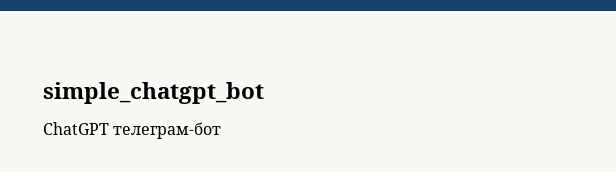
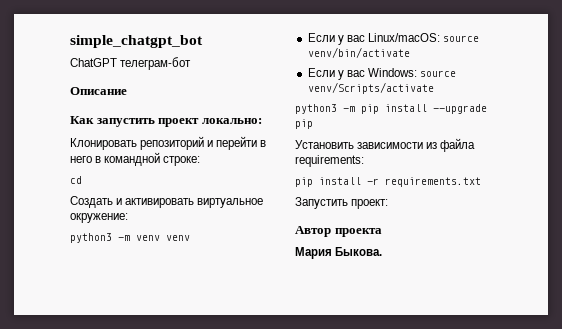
+ Описание
+ Как запустить проект локально:
+ Клонировать репозиторий и перейти в него в командной строке:
+ cd
+ Создать и активировать виртуальное окружение:
+ python3 -m venv venv
+ Если у вас Linux/macOS: source venv/bin/activate
+ Если у вас Windows: source venv/Scripts/activate
+ python3 -m pip install --upgrade pip
+ Установить зависимости из файла requirements:
+ pip install -r requirements.txt
+ Запустить проект:
+ Автор проекта
+ Мария Быкова.

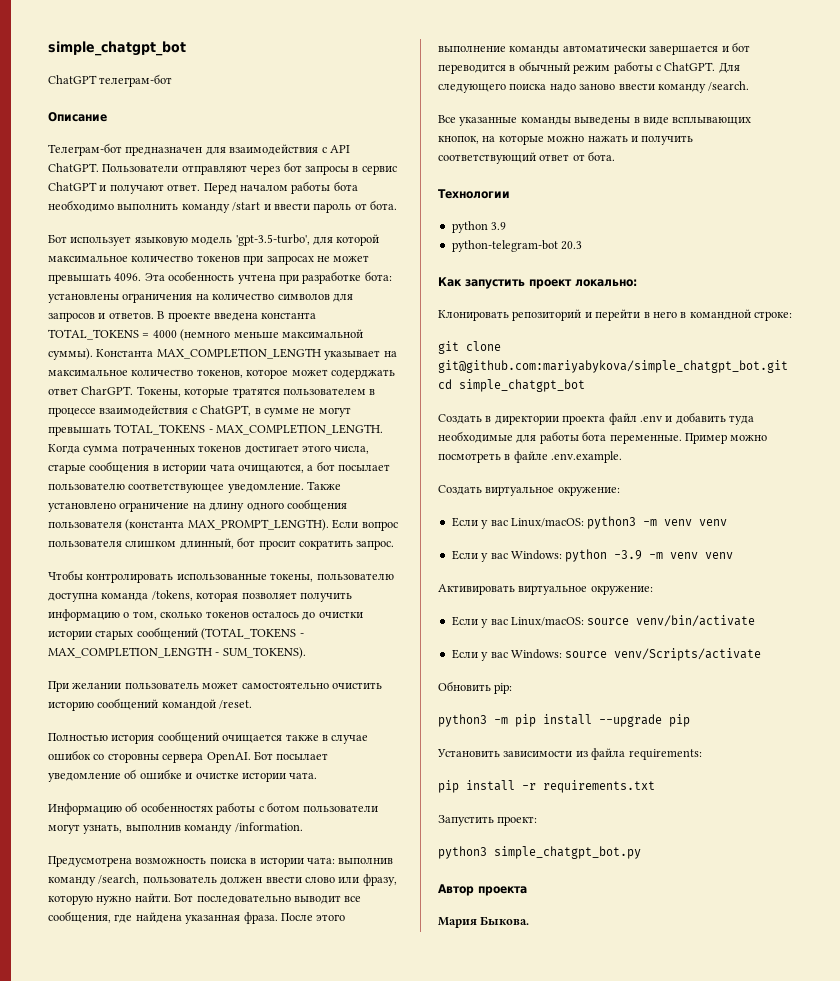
+ Телеграм-бот предназначен для взаимодействия с API ChatGPT. Пользователи отправляют через бот запросы в сервис ChatGPT и получают ответ. Перед началом работы бота необходимо выполнить команду /start и ввести пароль от бота.
+ Бот использует языковую модель 'gpt-3.5-turbo', для которой максимальное количество токенов при запросах не может превышать 4096. Эта особенность учтена при разработке бота: установлены ограничения на количество символов для запросов и ответов. В проекте введена константа TOTAL_TOKENS = 4000 (немного меньше максимальной суммы). Константа MAX_COMPLETION_LENGTH указывает на максимальное количество токенов, которое может содерджать ответ CharGPT. Токены, которые тратятся пользователем в процессе взаимодействия с ChatGPT, в сумме не могут превышать TOTAL_TOKENS - MAX_COMPLETION_LENGTH. Когда сумма потраченных токенов достигает этого числа, старые сообщения в истории чата очищаются, а бот посылает пользователю соответствующее уведомление. Также установлено ограничение на длину одного сообщения пользователя (константа MAX_PROMPT_LENGTH). Если вопрос пользователя слишком длинный, бот просит сократить запрос.
+ Чтобы контролировать использованные токены, пользователю доступна команда /tokens, которая позволяет получить информацию о том, сколько токенов осталось до очистки истории старых сообщений (TOTAL_TOKENS - MAX_COMPLETION_LENGTH - SUM_TOKENS).
+ При желании пользователь может самостоятельно очистить историю сообщений командой /reset.
+ Полностью история сообщений очищается также в случае ошибок со сторовны сервера OpenAI. Бот посылает уведомление об ошибке и очистке истории чата.
+ Информацию об особенностях работы с ботом пользователи могут узнать, выполнив команду /information.
+ Предусмотрена возможность поиска в истории чата: выполнив команду /search, пользователь должен ввести слово или фразу, которую нужно найти. Бот последовательно выводит все сообщения, где найдена указанная фраза. После этого выполнение команды автоматически завершается и бот переводится в обычный режим работы с ChatGPT. Для следующего поиска надо заново ввести команду /search.
+ Все указанные команды выведены в виде всплывающих кнопок, на которые можно нажать и получить соответствующий ответ от бота.
+ Технологии
+ python 3.9
+ python-telegram-bot 20.3
- cd
- Создать и активировать виртуальное окружение:
- python3 -m venv venv
+ git clone git@github.com:mariyabykova/simple_chatgpt_bot.git cd simple_chatgpt_bot
+ Создать в директории проекта файл .env и добавить туда необходимые для работы бота переменные. Пример можно посмотреть в файле .env.example.
+ Создать виртуальное окружение:
+ Если у вас Linux/macOS: python3 -m venv venv
+ Если у вас Windows: python -3.9 -m venv venv
+ Активировать виртуальное окружение:
+ Обновить pip:
+ python3 simple_chatgpt_bot.py

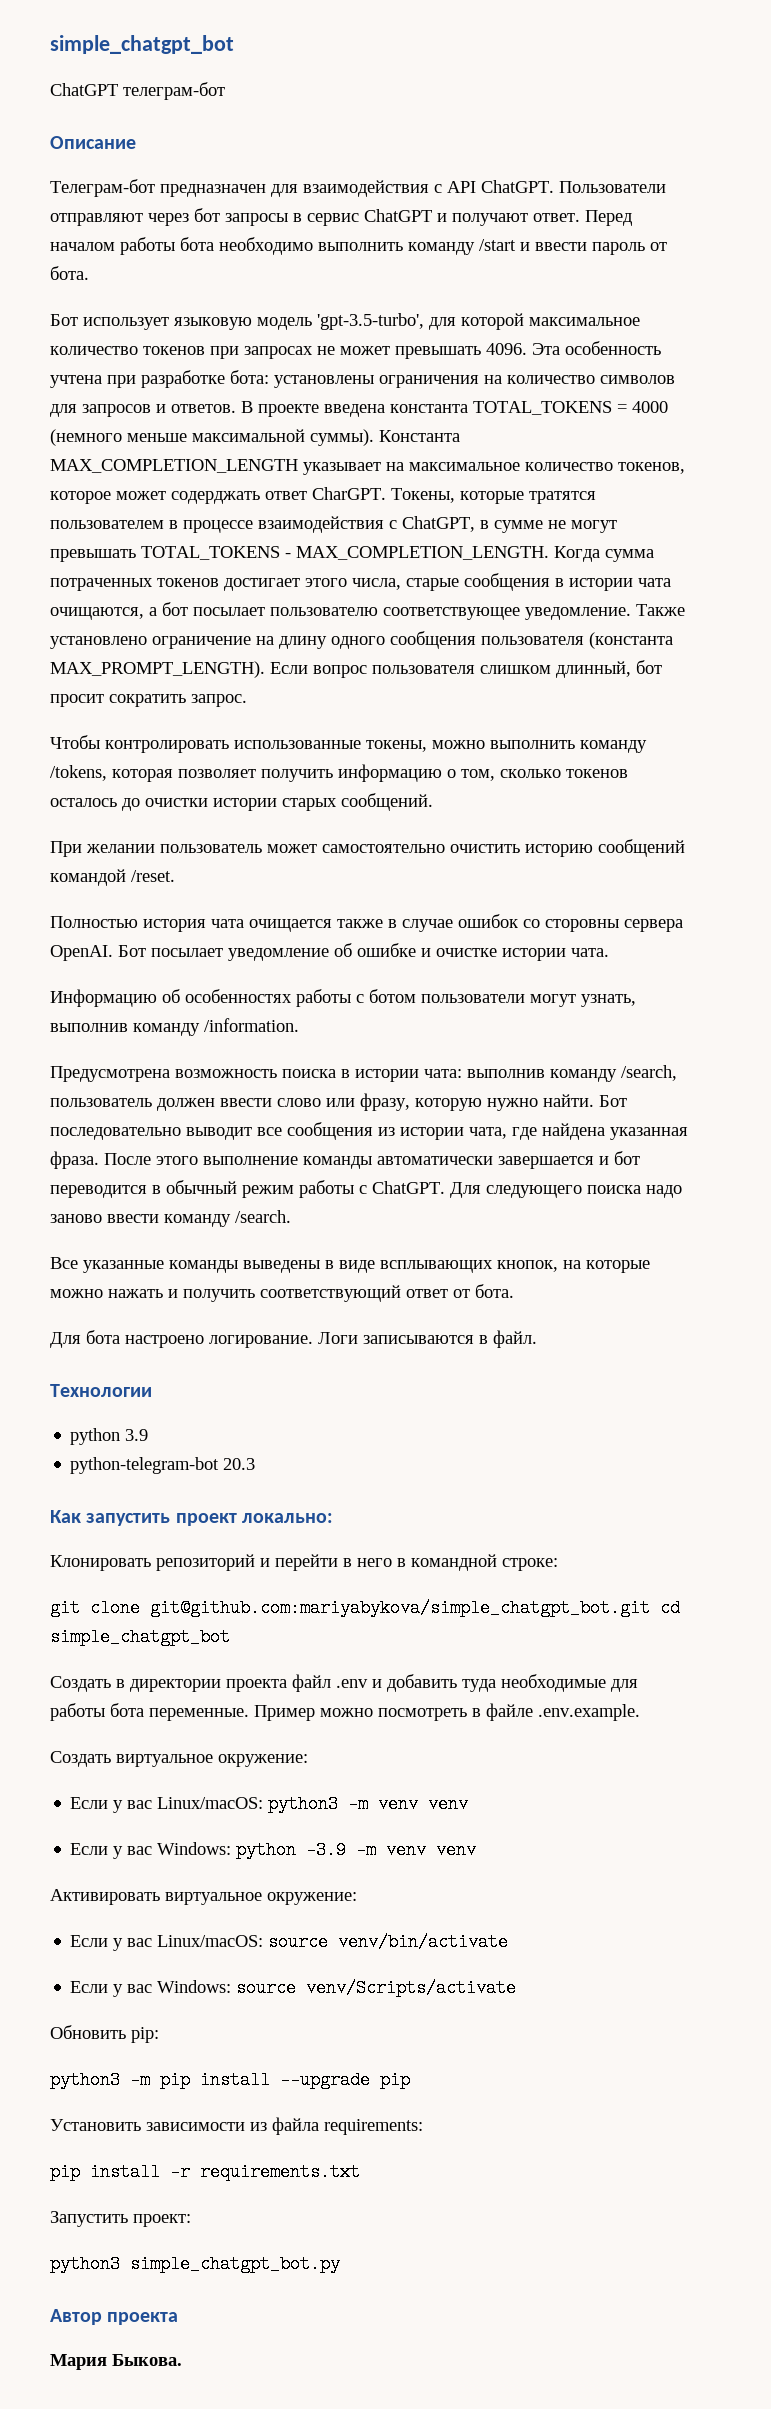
- Чтобы контролировать использованные токены, пользователю доступна команда /tokens, которая позволяет получить информацию о том, сколько токенов осталось до очистки истории старых сообщений (TOTAL_TOKENS - MAX_COMPLETION_LENGTH - SUM_TOKENS).
+ Чтобы контролировать использованные токены, можно выполнить команду /tokens, которая позволяет получить информацию о том, сколько токенов осталось до очистки истории старых сообщений.
- Полностью история сообщений очищается также в случае ошибок со сторовны сервера OpenAI.
+ Полностью история чата очищается также в случае ошибок со сторовны сервера OpenAI.
- Бот последовательно выводит все сообщения, где найдена указанная фраза.
+ Бот последовательно выводит все сообщения из истории чата, где найдена указанная фраза.
+ Для бота настроено логирование. Логи записываются в файл.

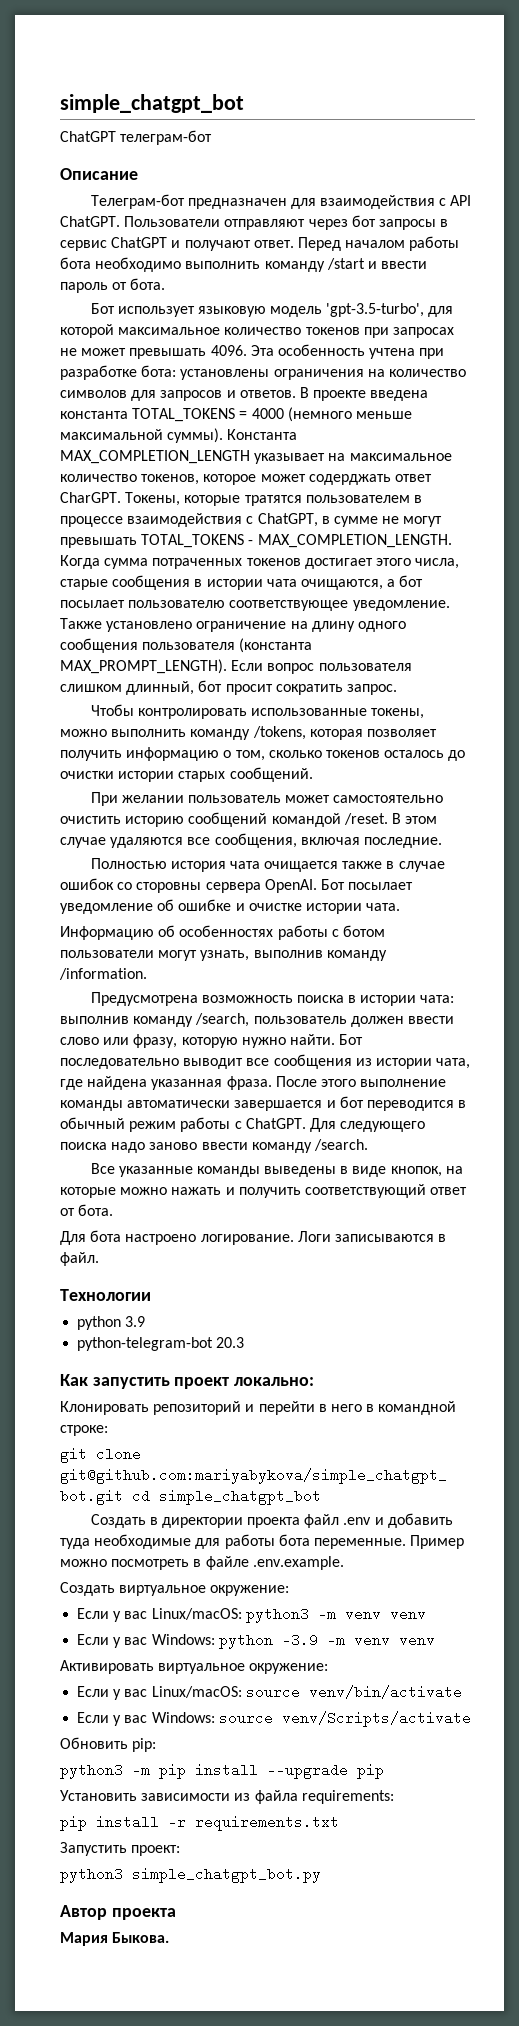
+ В этом случае удаляются все сообщения, включая последние.
- Все указанные команды выведены в виде всплывающих кнопок, на которые можно нажать и получить соответствующий ответ от бота.
+ Все указанные команды выведены в виде кнопок, на которые можно нажать и получить соответствующий ответ от бота.

